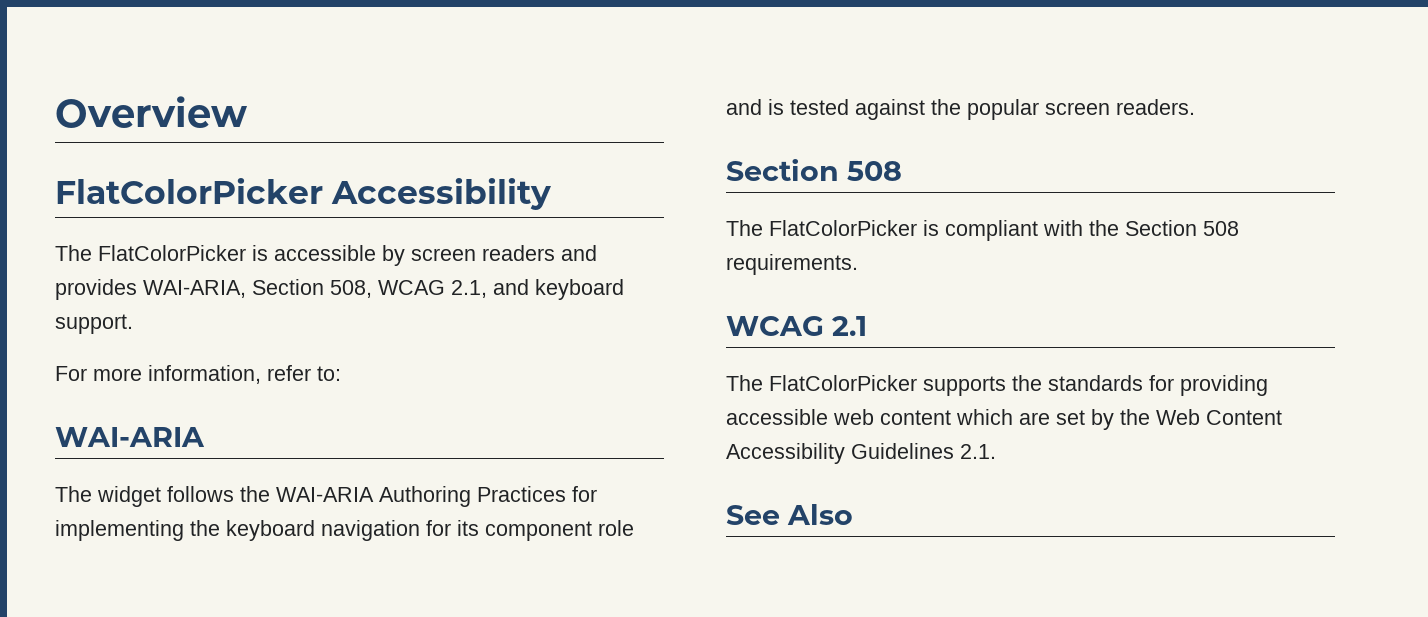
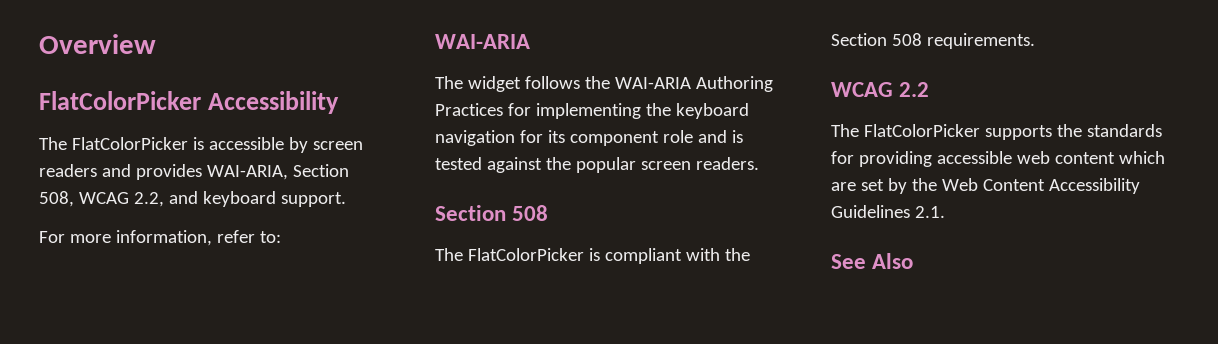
- The FlatColorPicker is accessible by screen readers and provides WAI-ARIA, Section 508, WCAG 2.1, and keyboard support.
+ The FlatColorPicker is accessible by screen readers and provides WAI-ARIA, Section 508, WCAG 2.2, and keyboard support.
- WCAG 2.1
+ WCAG 2.2

